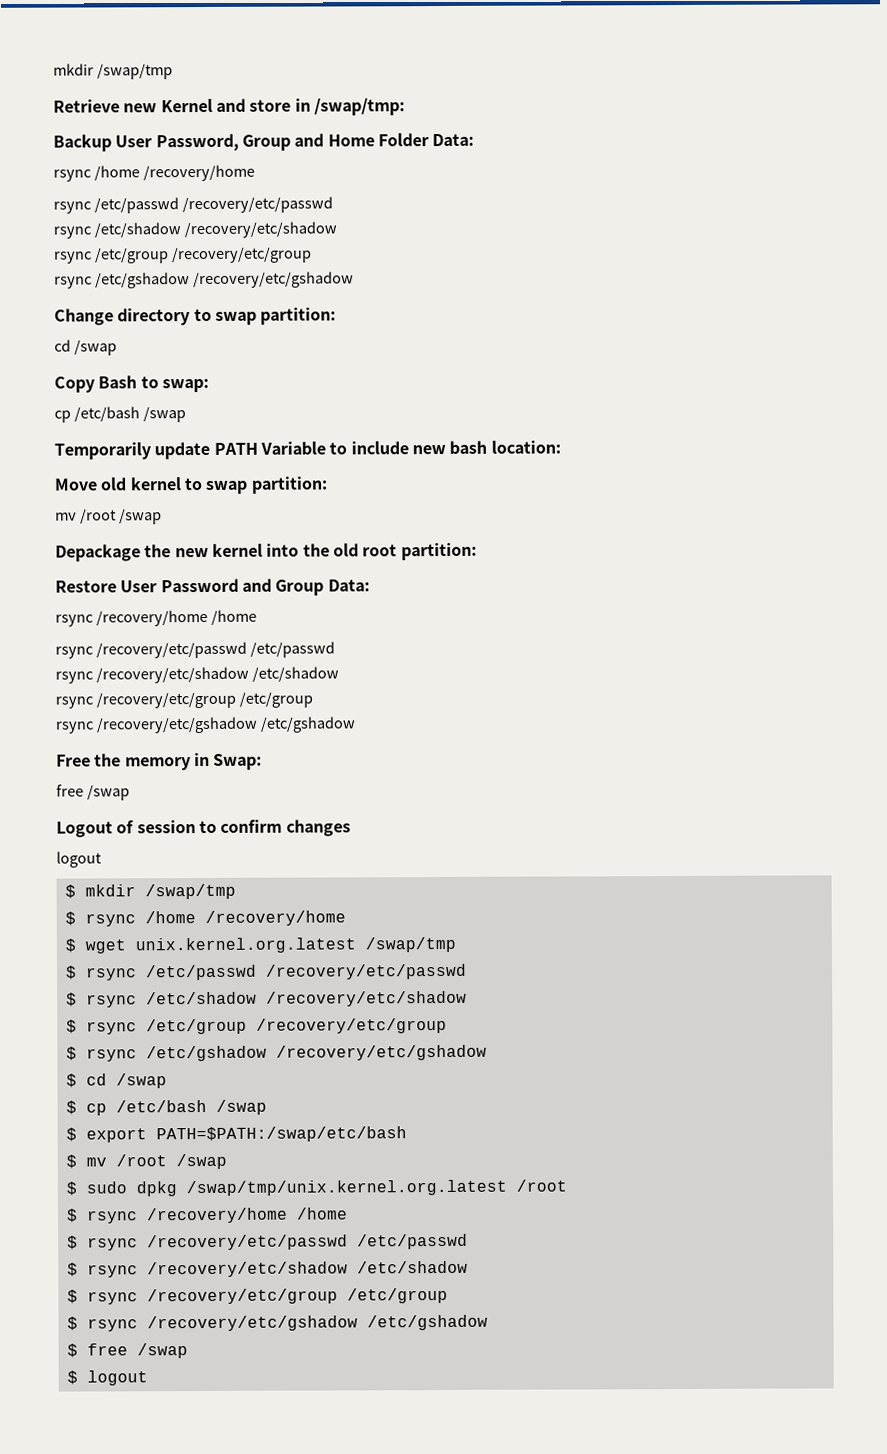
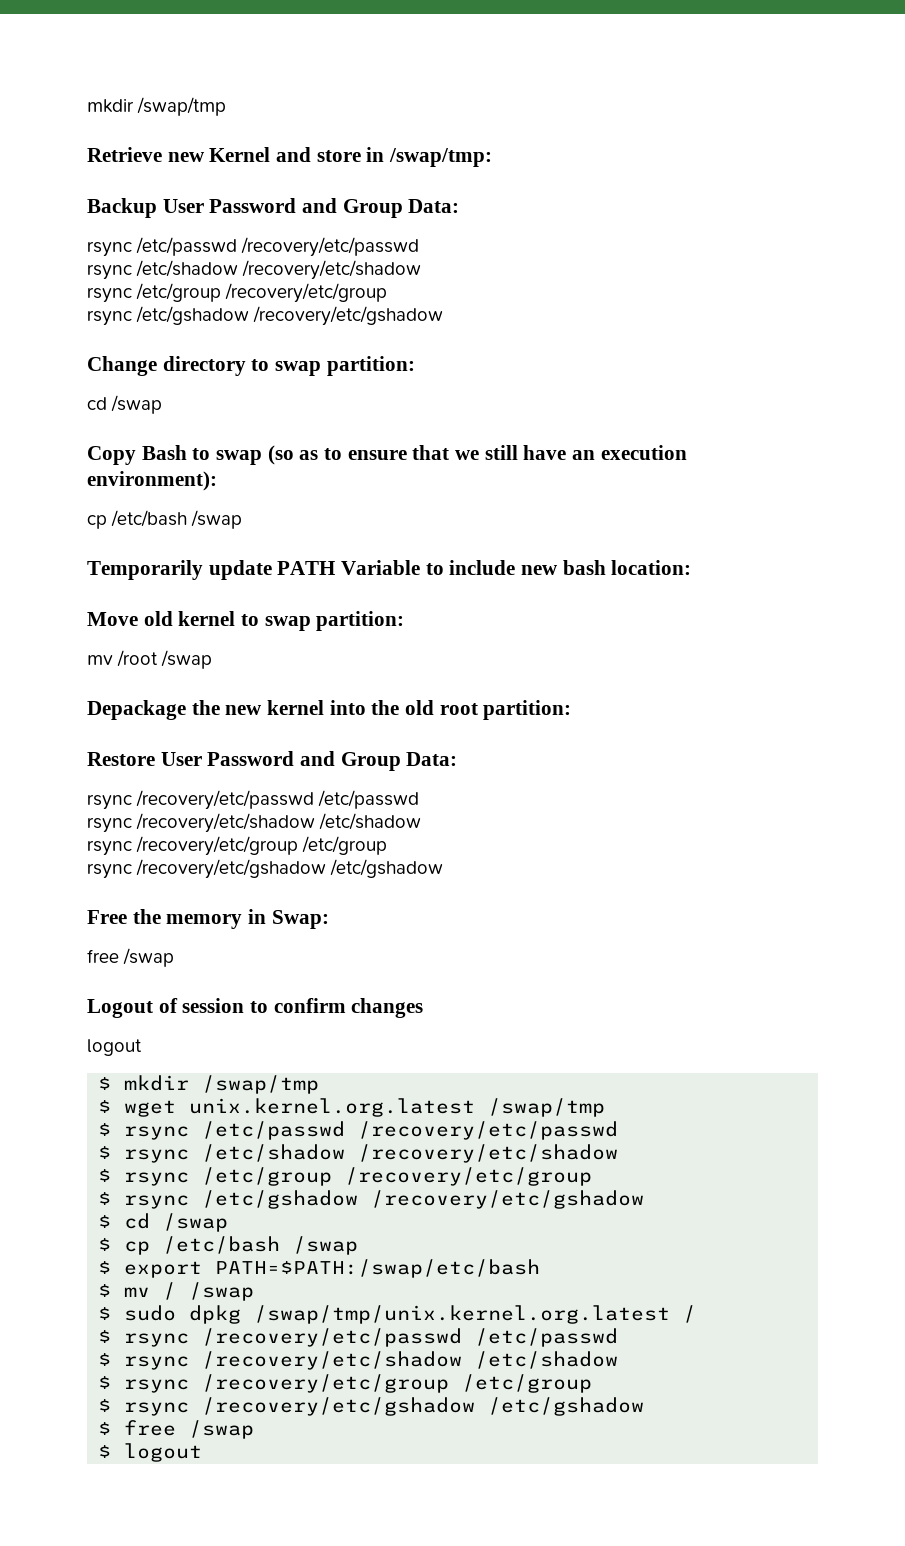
- Backup User Password, Group and Home Folder Data:
- rsync /home /recovery/home
+ Backup User Password and Group Data:
- Copy Bash to swap:
+ Copy Bash to swap (so as to ensure that we still have an execution environment):
  Restore User Password and Group Data:
- rsync /recovery/home /home
- $ rsync /home /recovery/home
- $ mv /root /swap
+ $ mv / /swap
- $ sudo dpkg /swap/tmp/unix.kernel.org.latest /root
- $ rsync /recovery/home /home
+ $ sudo dpkg /swap/tmp/unix.kernel.org.latest /

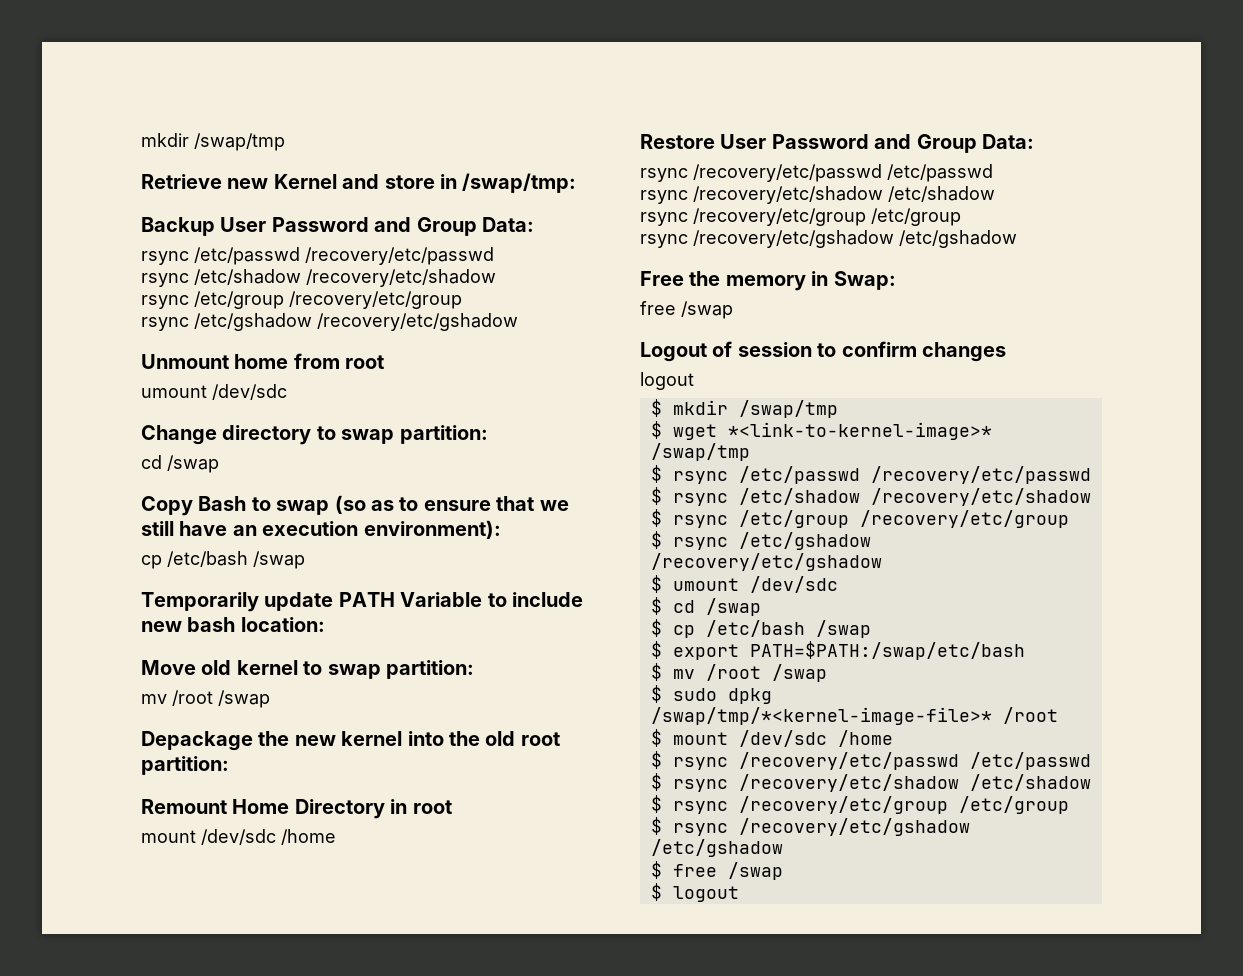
+ Unmount home from root
+ umount /dev/sdc
+ Remount Home Directory in root
+ mount /dev/sdc /home
- $ wget unix.kernel.org.latest /swap/tmp
+ $ wget *<link-to-kernel-image>* /swap/tmp
+ $ umount /dev/sdc
- $ mv / /swap
+ $ mv /root /swap
- $ sudo dpkg /swap/tmp/unix.kernel.org.latest /
+ $ sudo dpkg /swap/tmp/*<kernel-image-file>* /root
+ $ mount /dev/sdc /home

